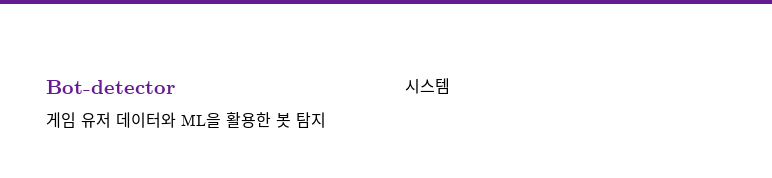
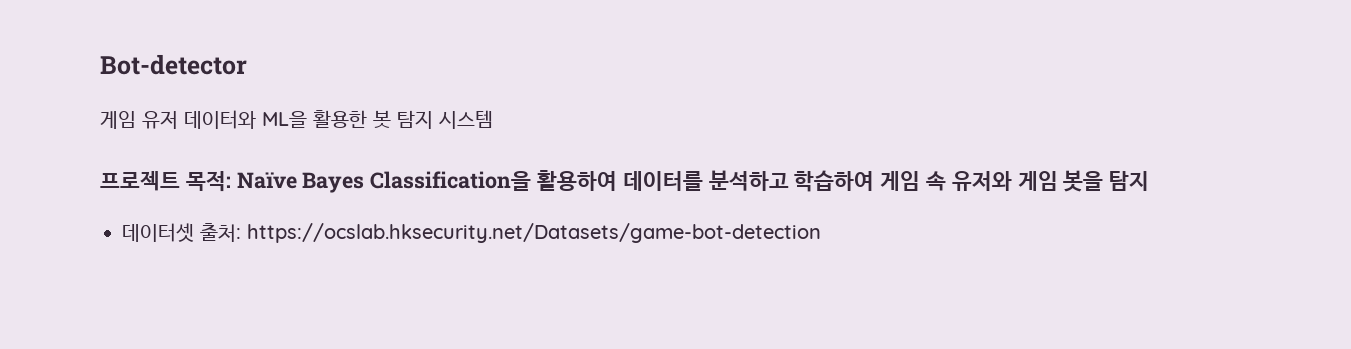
+ 프로젝트 목적: Naïve Bayes Classification을 활용하여 데이터를 분석하고 학습하여 게임 속 유저와 게임 봇을 탐지
+ 데이터셋 출처: https://ocslab.hksecurity.net/Datasets/game-bot-detection

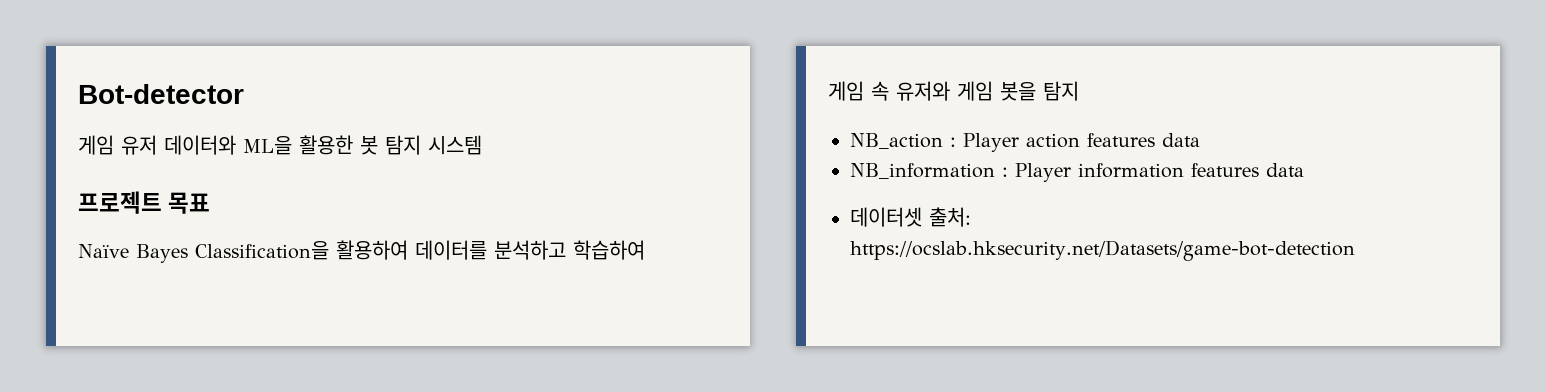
- 프로젝트 목적: Naïve Bayes Classification을 활용하여 데이터를 분석하고 학습하여 게임 속 유저와 게임 봇을 탐지
+ 프로젝트 목표
+ Naïve Bayes Classification을 활용하여 데이터를 분석하고 학습하여 게임 속 유저와 게임 봇을 탐지
+ NB_action : Player action features data
+ NB_information : Player information features data

